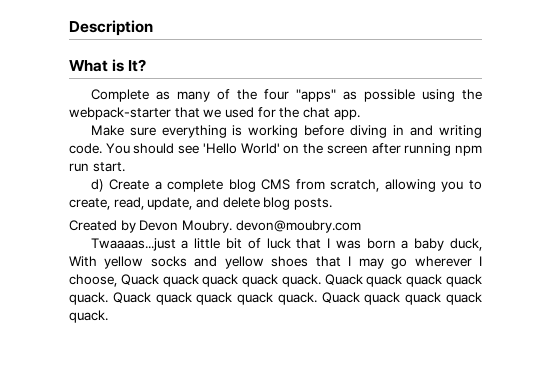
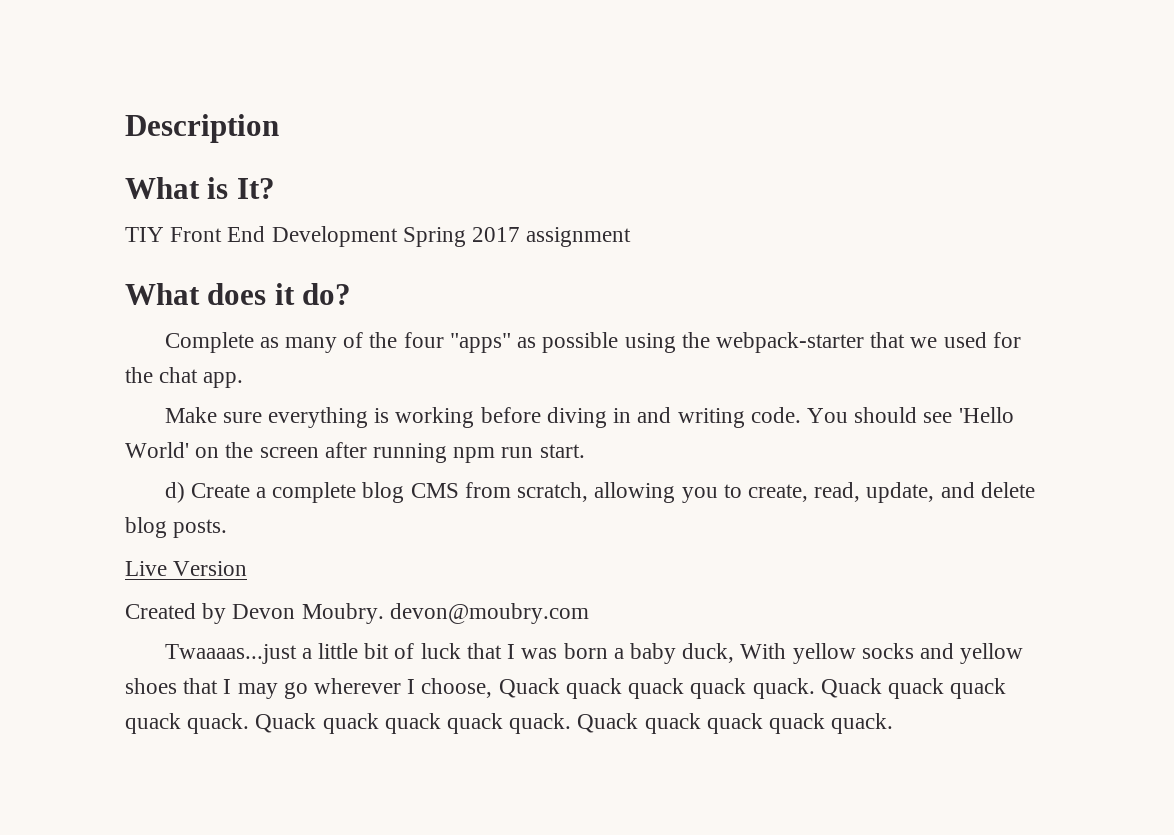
+ TIY Front End Development Spring 2017 assignment
+ What does it do?
+ Live Version

